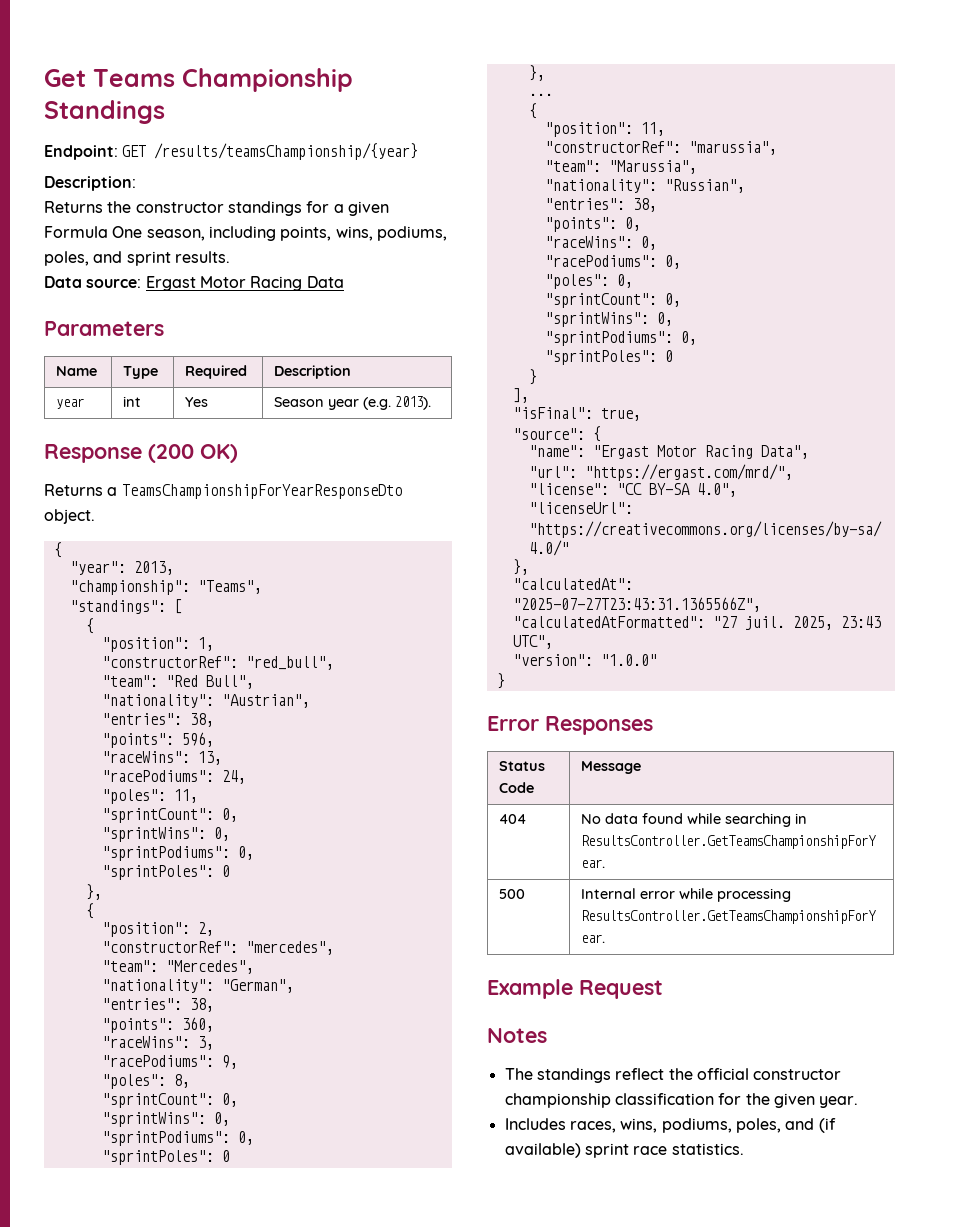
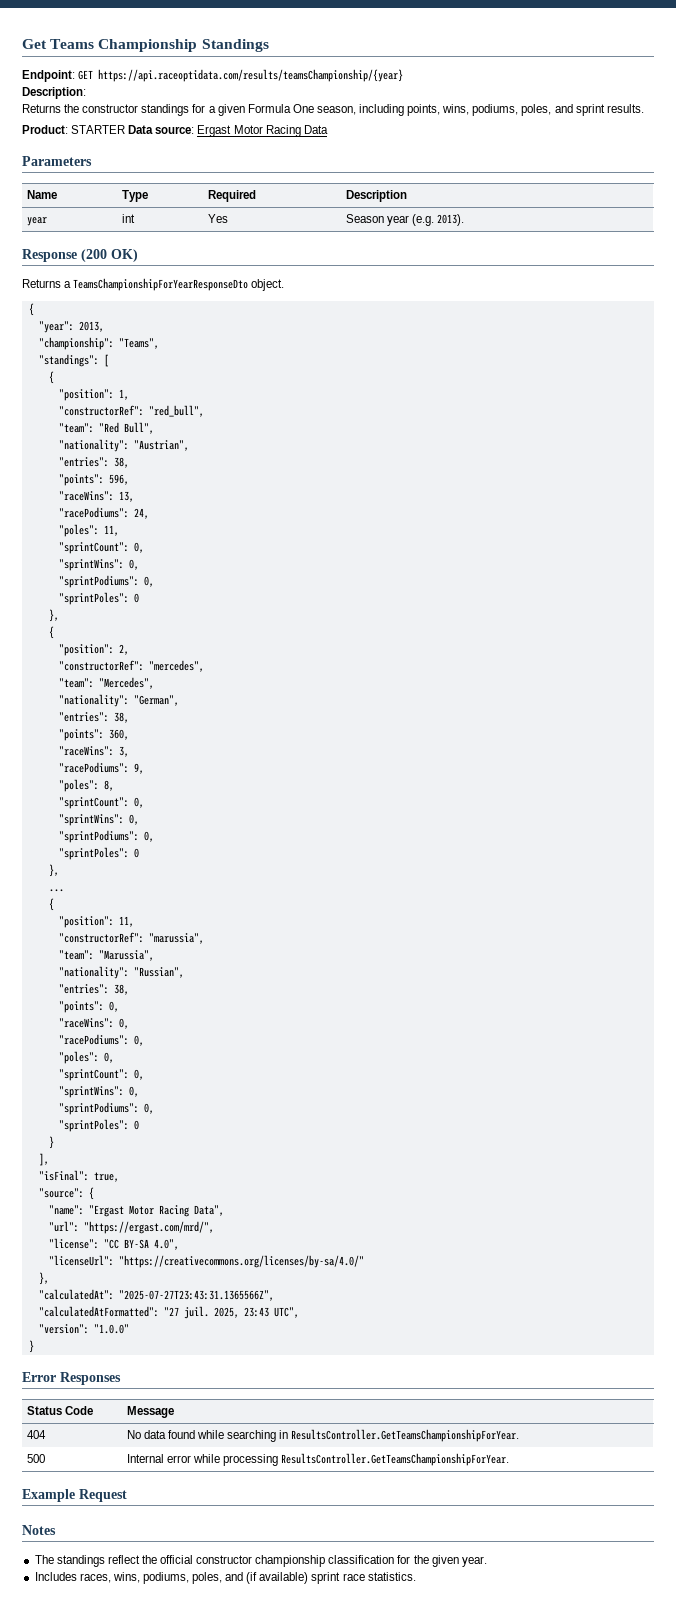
- Endpoint: GET /results/teamsChampionship/{year}
+ Endpoint: GET https://api.raceoptidata.com/results/teamsChampionship/{year}
- Data source: Ergast Motor Racing Data
+ Product: STARTER Data source: Ergast Motor Racing Data

